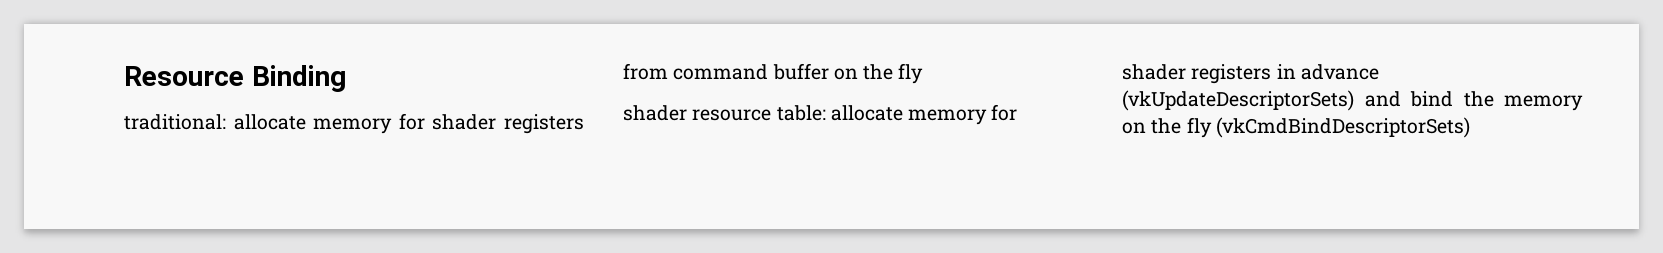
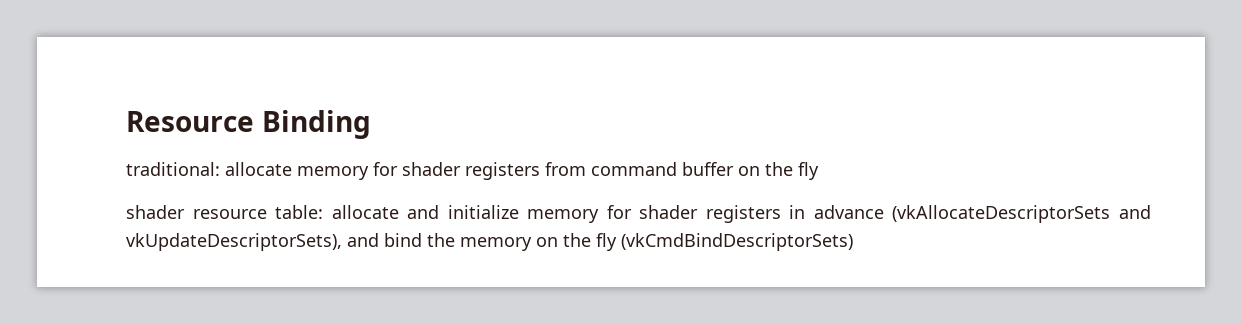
- shader resource table: allocate memory for shader registers in advance (vkUpdateDescriptorSets) and bind the memory on the fly (vkCmdBindDescriptorSets)
+ shader resource table: allocate and initialize memory for shader registers in advance (vkAllocateDescriptorSets and vkUpdateDescriptorSets), and bind the memory on the fly (vkCmdBindDescriptorSets)

